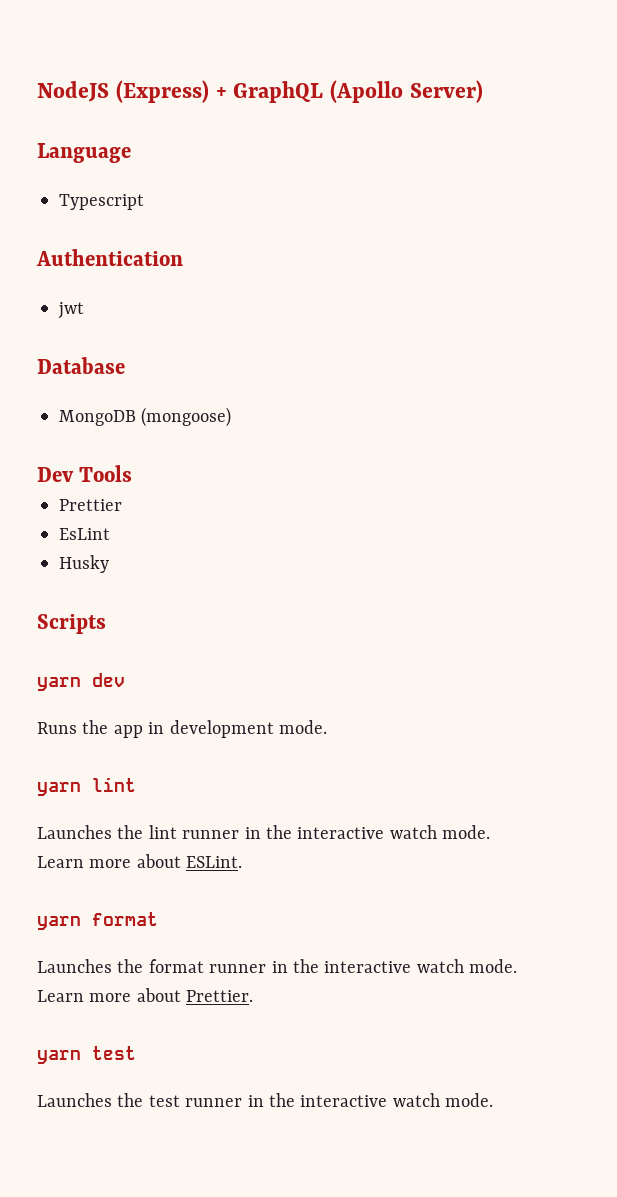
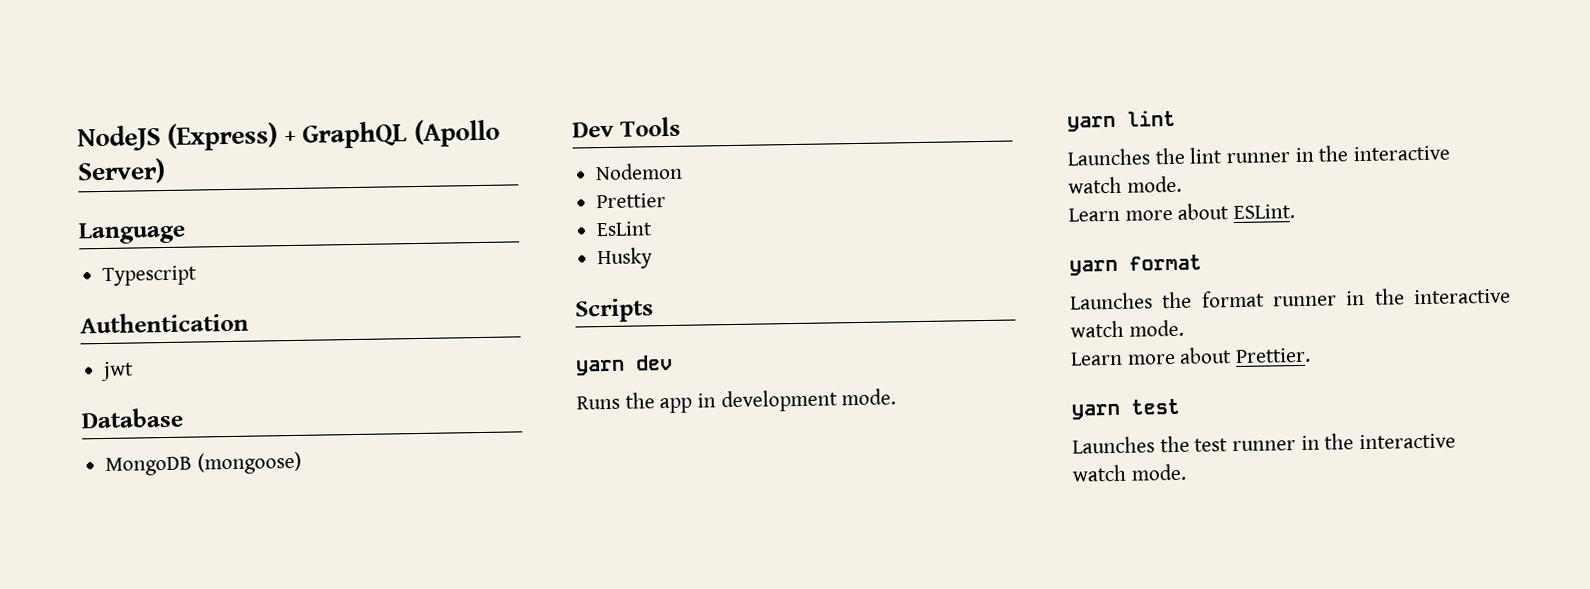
+ Nodemon

